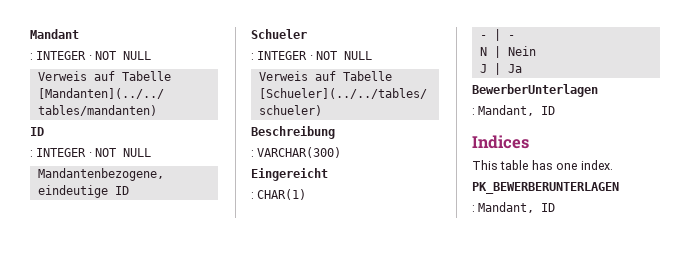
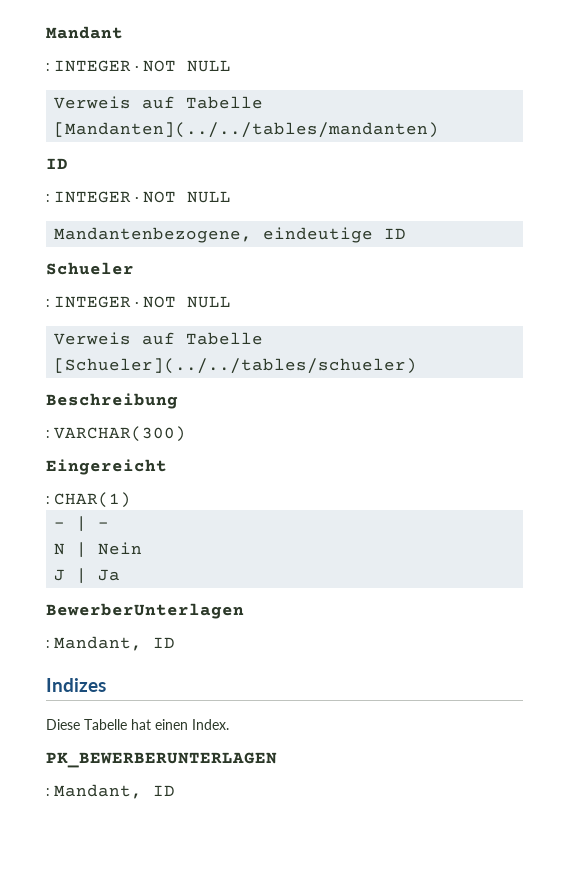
- Indices
- This table has one index.
+ Indizes
+ Diese Tabelle hat einen Index.

